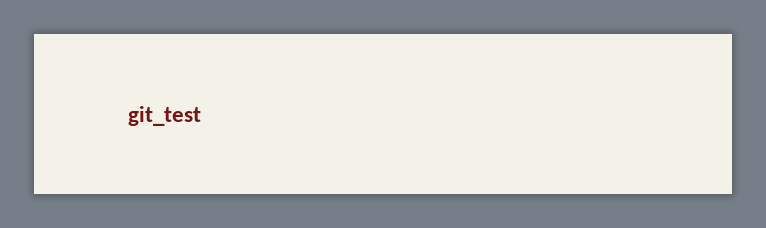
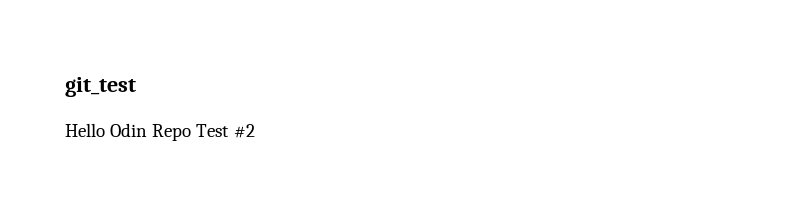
+ Hello Odin Repo Test #2

